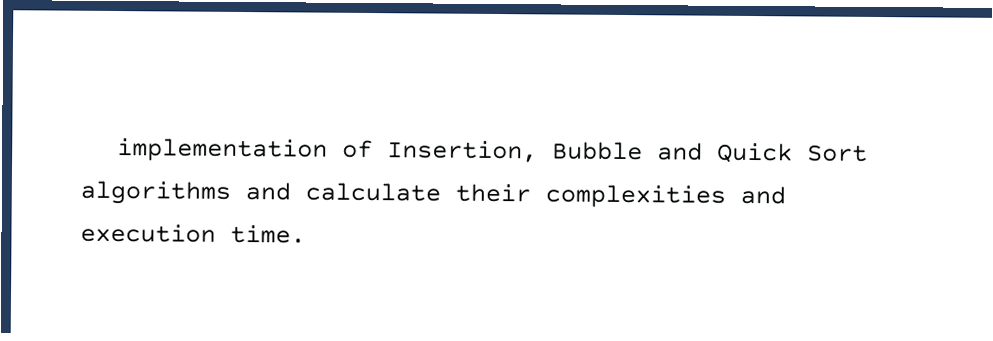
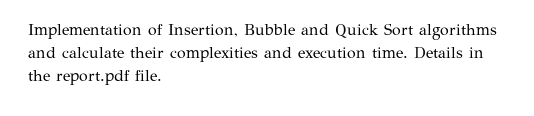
- implementation of Insertion, Bubble and Quick Sort algorithms and calculate their complexities and execution time.
+ Implementation of Insertion, Bubble and Quick Sort algorithms and calculate their complexities and execution time.
+ Details in the report.pdf file.

